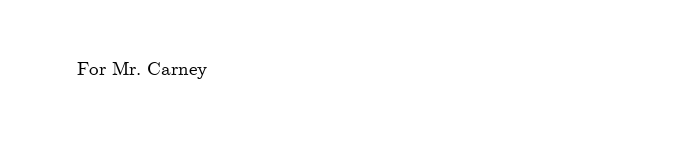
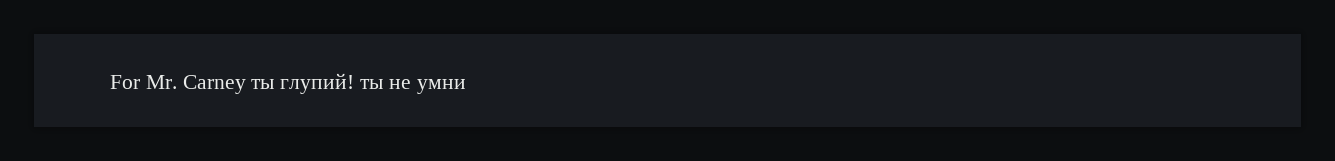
- For Mr. Carney
+ For Mr. Carney ты глупий! ты не умни

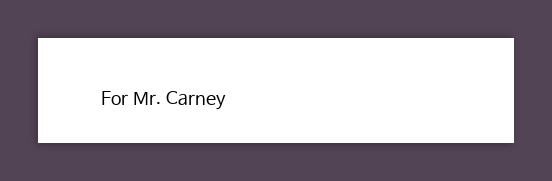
- For Mr. Carney ты глупий! ты не умни
+ For Mr. Carney

